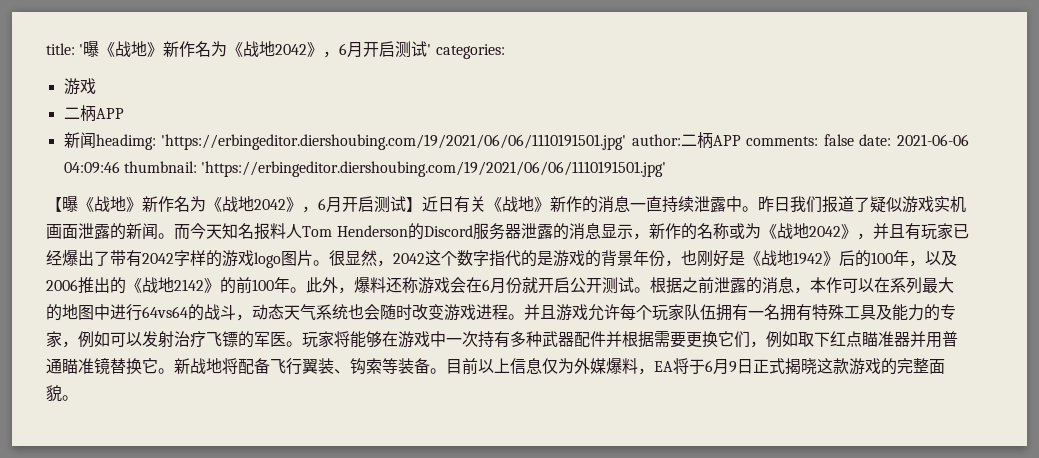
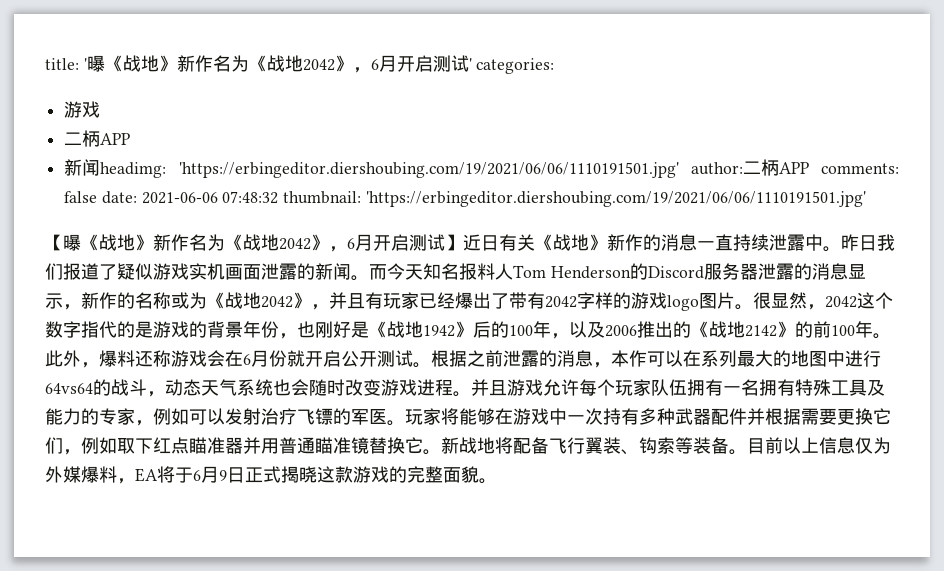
- 新闻headimg: 'https://erbingeditor.diershoubing.com/19/2021/06/06/1110191501.jpg' author:二柄APP comments: false date: 2021-06-06 04:09:46 thumbnail: 'https://erbingeditor.diershoubing.com/19/2021/06/06/1110191501.jpg'
+ 新闻headimg: 'https://erbingeditor.diershoubing.com/19/2021/06/06/1110191501.jpg' author:二柄APP comments: false date: 2021-06-06 07:48:32 thumbnail: 'https://erbingeditor.diershoubing.com/19/2021/06/06/1110191501.jpg'

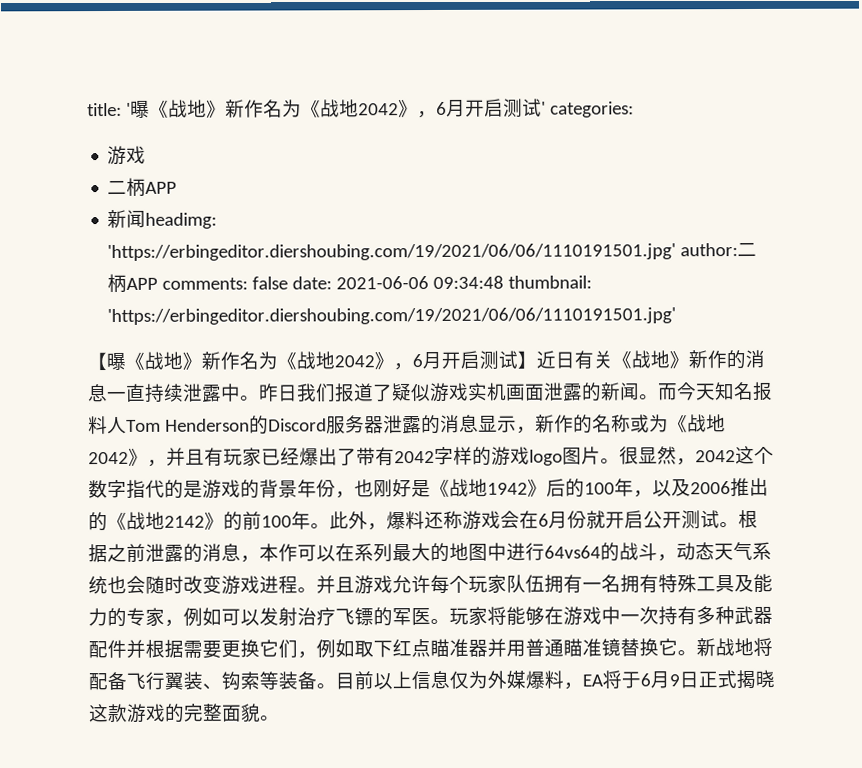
- 新闻headimg: 'https://erbingeditor.diershoubing.com/19/2021/06/06/1110191501.jpg' author:二柄APP comments: false date: 2021-06-06 07:48:32 thumbnail: 'https://erbingeditor.diershoubing.com/19/2021/06/06/1110191501.jpg'
+ 新闻headimg: 'https://erbingeditor.diershoubing.com/19/2021/06/06/1110191501.jpg' author:二柄APP comments: false date: 2021-06-06 09:34:48 thumbnail: 'https://erbingeditor.diershoubing.com/19/2021/06/06/1110191501.jpg'

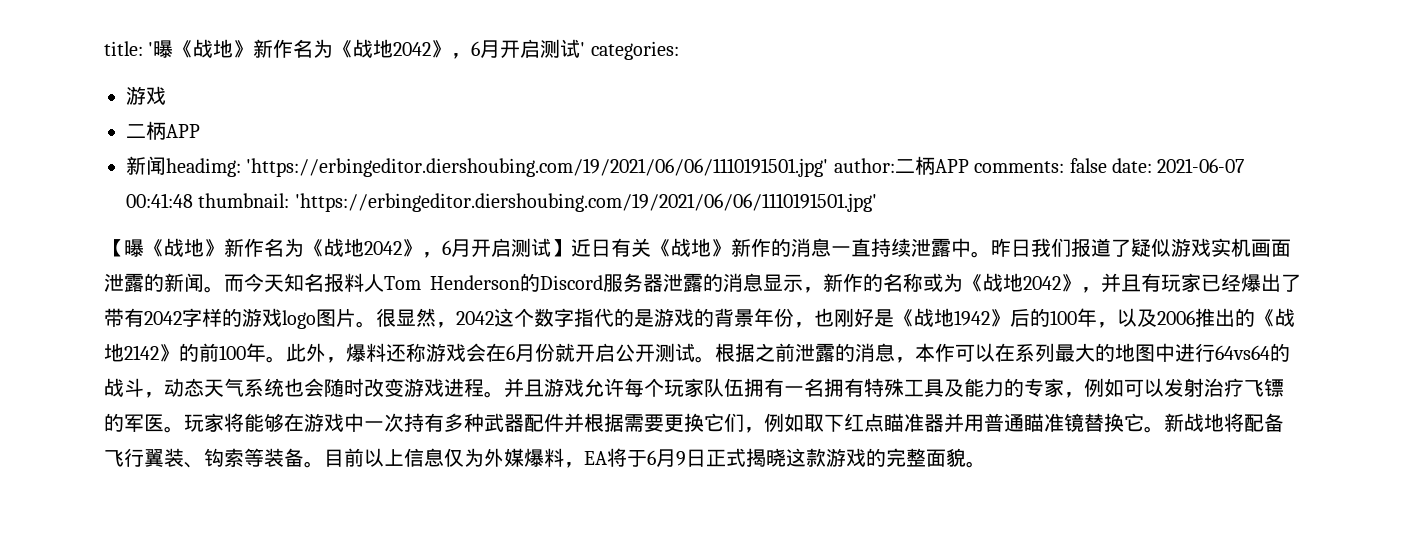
- 新闻headimg: 'https://erbingeditor.diershoubing.com/19/2021/06/06/1110191501.jpg' author:二柄APP comments: false date: 2021-06-06 09:34:48 thumbnail: 'https://erbingeditor.diershoubing.com/19/2021/06/06/1110191501.jpg'
+ 新闻headimg: 'https://erbingeditor.diershoubing.com/19/2021/06/06/1110191501.jpg' author:二柄APP comments: false date: 2021-06-07 00:41:48 thumbnail: 'https://erbingeditor.diershoubing.com/19/2021/06/06/1110191501.jpg'

